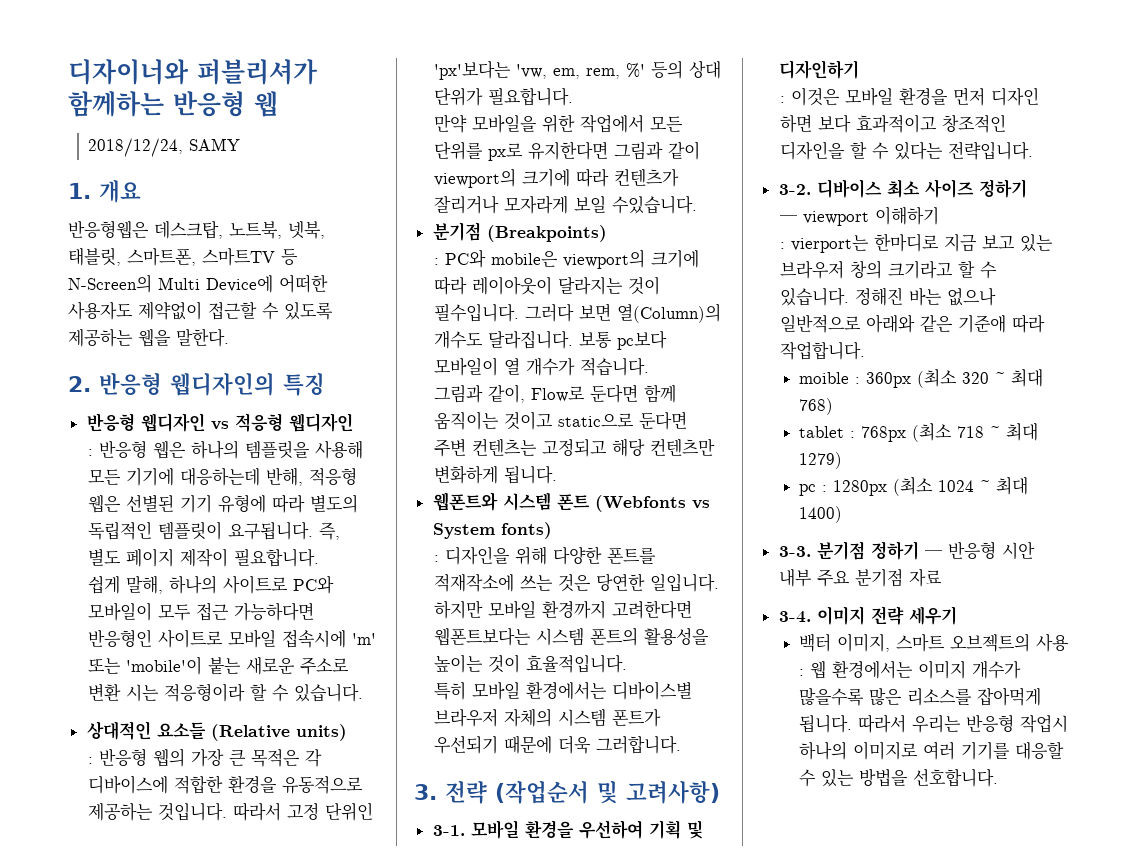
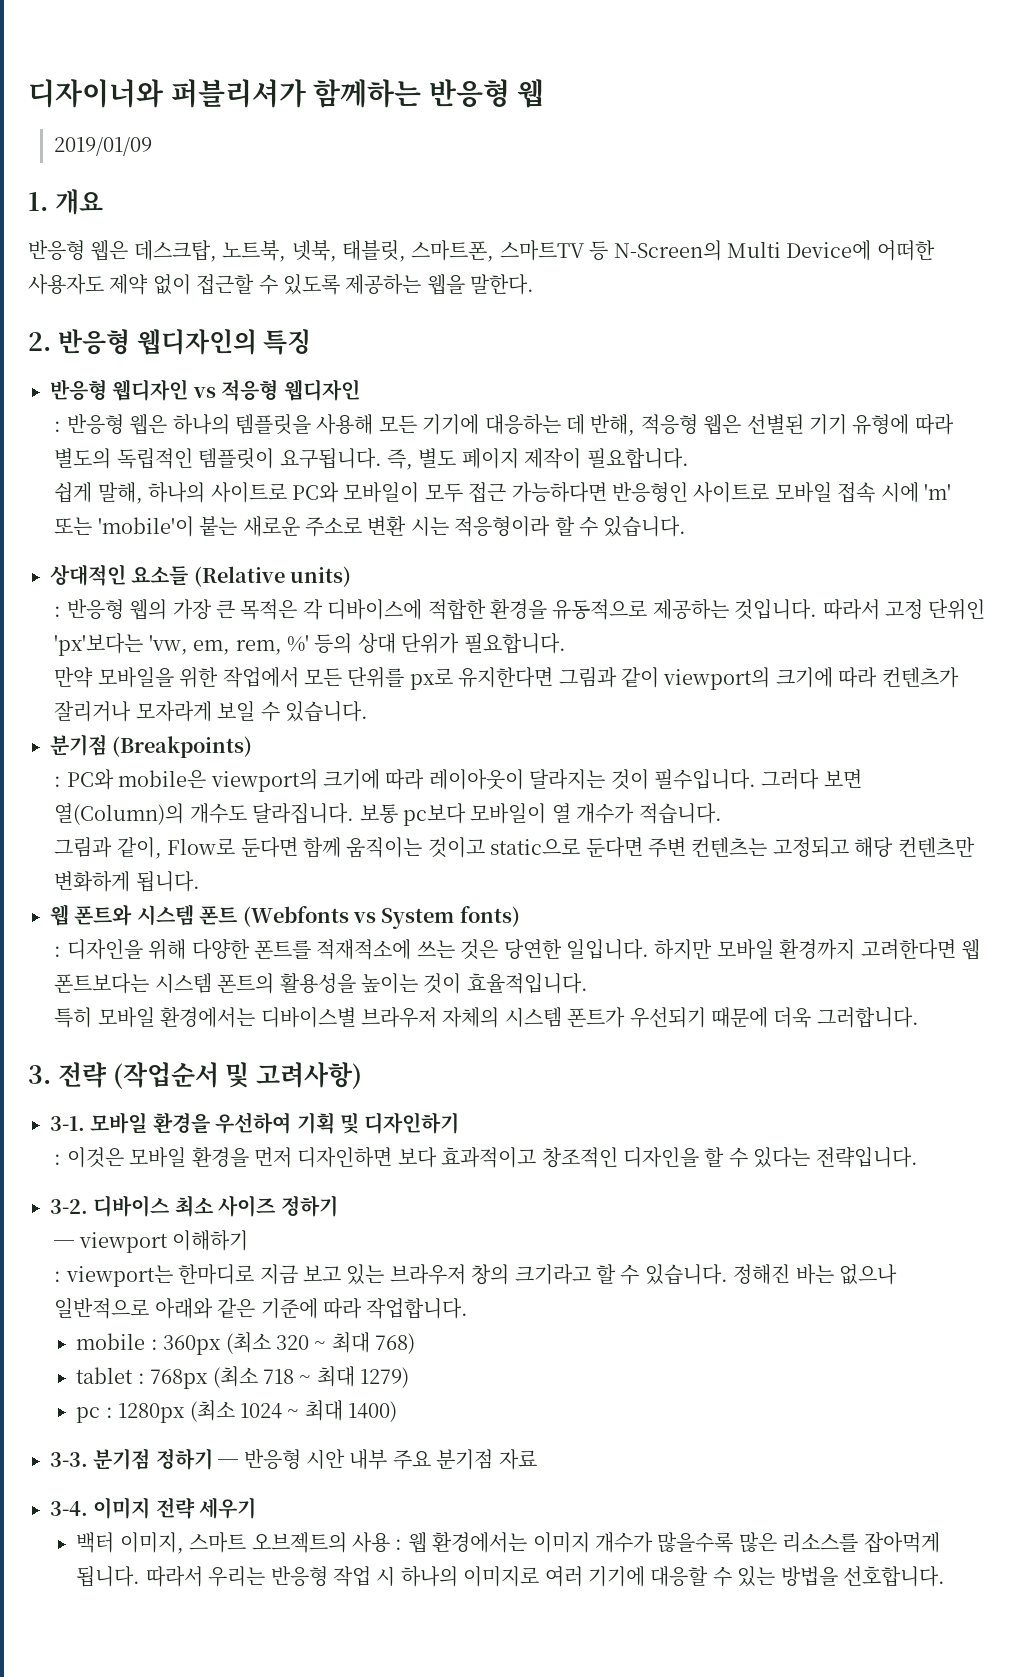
- 2018/12/24, SAMY
+ 2019/01/09
- 반응형웹은 데스크탑, 노트북, 넷북, 태블릿, 스마트폰, 스마트TV 등 N-Screen의 Multi Device에 어떠한 사용자도 제약없이 접근할 수 있도록 제공하는 웹을 말한다.
+ 반응형 웹은 데스크탑, 노트북, 넷북, 태블릿, 스마트폰, 스마트TV 등 N-Screen의 Multi Device에 어떠한 사용자도 제약 없이 접근할 수 있도록 제공하는 웹을 말한다.
- : 반응형 웹은 하나의 템플릿을 사용해 모든 기기에 대응하는데 반해, 적응형 웹은 선별된 기기 유형에 따라 별도의 독립적인 템플릿이 요구됩니다.
+ : 반응형 웹은 하나의 템플릿을 사용해 모든 기기에 대응하는 데 반해, 적응형 웹은 선별된 기기 유형에 따라 별도의 독립적인 템플릿이 요구됩니다.
- 쉽게 말해, 하나의 사이트로 PC와 모바일이 모두 접근 가능하다면 반응형인 사이트로 모바일 접속시에 'm' 또는 'mobile'이 붙는 새로운 주소로 변환 시는 적응형이라 할 수 있습니다.
+ 쉽게 말해, 하나의 사이트로 PC와 모바일이 모두 접근 가능하다면 반응형인 사이트로 모바일 접속 시에 'm' 또는 'mobile'이 붙는 새로운 주소로 변환 시는 적응형이라 할 수 있습니다.
- 만약 모바일을 위한 작업에서 모든 단위를 px로 유지한다면 그림과 같이 viewport의 크기에 따라 컨텐츠가 잘리거나 모자라게 보일 수있습니다.
+ 만약 모바일을 위한 작업에서 모든 단위를 px로 유지한다면 그림과 같이 viewport의 크기에 따라 컨텐츠가 잘리거나 모자라게 보일 수 있습니다.
- 웹폰트와 시스템 폰트 (Webfonts vs System fonts)
+ 웹 폰트와 시스템 폰트 (Webfonts vs System fonts)
- : 디자인을 위해 다양한 폰트를 적재작소에 쓰는 것은 당연한 일입니다.
+ : 디자인을 위해 다양한 폰트를 적재적소에 쓰는 것은 당연한 일입니다.
- 하지만 모바일 환경까지 고려한다면 웹폰트보다는 시스템 폰트의 활용성을 높이는 것이 효율적입니다.
+ 하지만 모바일 환경까지 고려한다면 웹 폰트보다는 시스템 폰트의 활용성을 높이는 것이 효율적입니다.
- : 이것은 모바일 환경을 먼저 디자인 하면 보다 효과적이고 창조적인 디자인을 할 수 있다는 전략입니다.
+ : 이것은 모바일 환경을 먼저 디자인하면 보다 효과적이고 창조적인 디자인을 할 수 있다는 전략입니다.
- : vierport는 한마디로 지금 보고 있는 브라우저 창의 크기라고 할 수 있습니다.
+ : viewport는 한마디로 지금 보고 있는 브라우저 창의 크기라고 할 수 있습니다.
- 정해진 바는 없으나 일반적으로 아래와 같은 기준애 따라 작업합니다.
+ 정해진 바는 없으나 일반적으로 아래와 같은 기준에 따라 작업합니다.
- moible : 360px (최소 320 ~ 최대 768)
+ mobile : 360px (최소 320 ~ 최대 768)
- 따라서 우리는 반응형 작업시 하나의 이미지로 여러 기기를 대응할 수 있는 방법을 선호합니다.
+ 따라서 우리는 반응형 작업 시 하나의 이미지로 여러 기기에 대응할 수 있는 방법을 선호합니다.

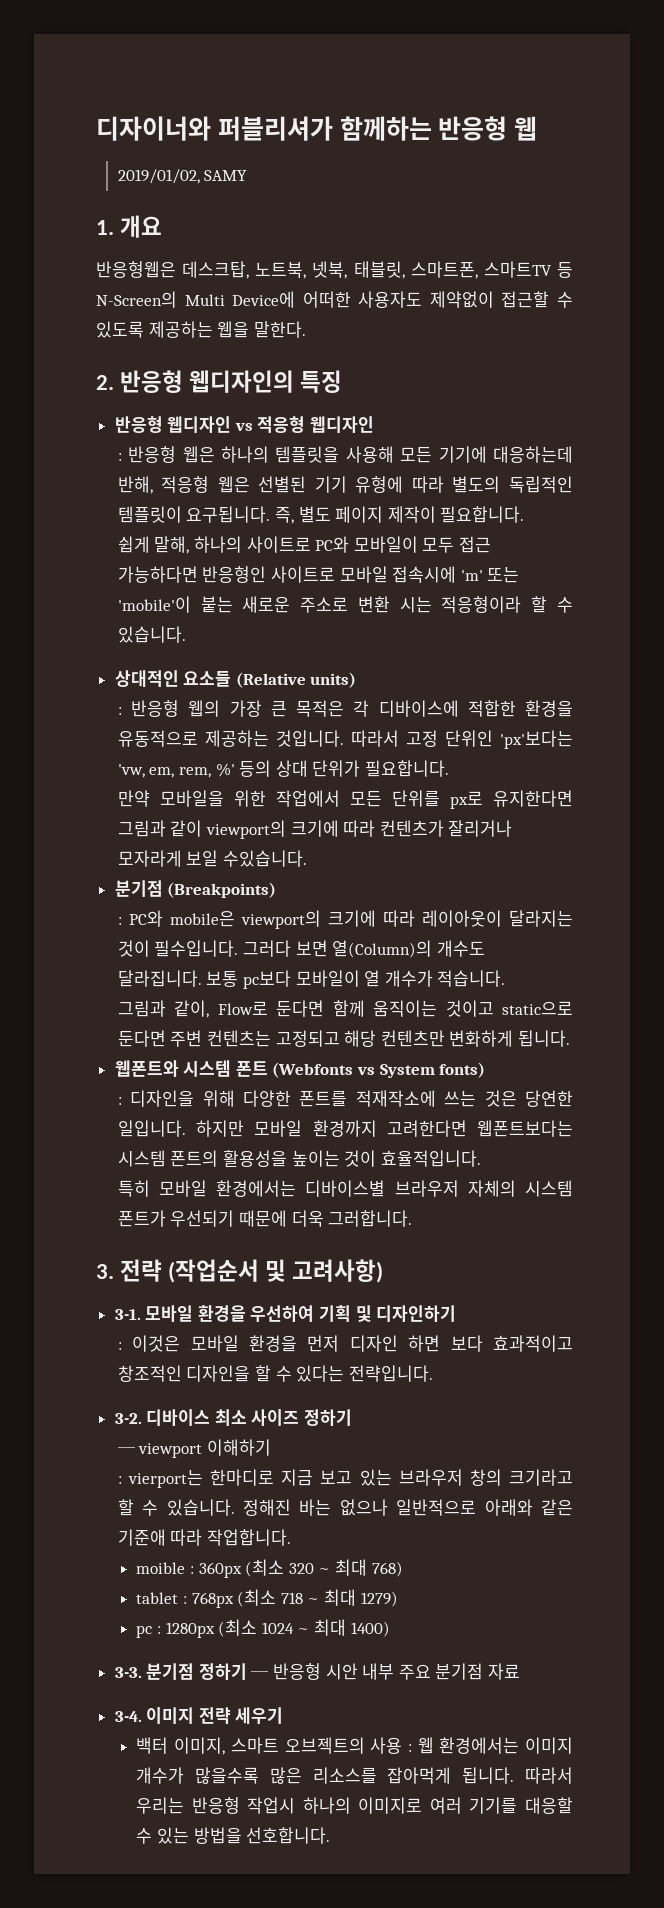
- 2019/01/09
+ 2019/01/02, SAMY
- 반응형 웹은 데스크탑, 노트북, 넷북, 태블릿, 스마트폰, 스마트TV 등 N-Screen의 Multi Device에 어떠한 사용자도 제약 없이 접근할 수 있도록 제공하는 웹을 말한다.
+ 반응형웹은 데스크탑, 노트북, 넷북, 태블릿, 스마트폰, 스마트TV 등 N-Screen의 Multi Device에 어떠한 사용자도 제약없이 접근할 수 있도록 제공하는 웹을 말한다.
- : 반응형 웹은 하나의 템플릿을 사용해 모든 기기에 대응하는 데 반해, 적응형 웹은 선별된 기기 유형에 따라 별도의 독립적인 템플릿이 요구됩니다.
+ : 반응형 웹은 하나의 템플릿을 사용해 모든 기기에 대응하는데 반해, 적응형 웹은 선별된 기기 유형에 따라 별도의 독립적인 템플릿이 요구됩니다.
- 쉽게 말해, 하나의 사이트로 PC와 모바일이 모두 접근 가능하다면 반응형인 사이트로 모바일 접속 시에 'm' 또는 'mobile'이 붙는 새로운 주소로 변환 시는 적응형이라 할 수 있습니다.
+ 쉽게 말해, 하나의 사이트로 PC와 모바일이 모두 접근 가능하다면 반응형인 사이트로 모바일 접속시에 'm' 또는 'mobile'이 붙는 새로운 주소로 변환 시는 적응형이라 할 수 있습니다.
- 만약 모바일을 위한 작업에서 모든 단위를 px로 유지한다면 그림과 같이 viewport의 크기에 따라 컨텐츠가 잘리거나 모자라게 보일 수 있습니다.
+ 만약 모바일을 위한 작업에서 모든 단위를 px로 유지한다면 그림과 같이 viewport의 크기에 따라 컨텐츠가 잘리거나 모자라게 보일 수있습니다.
- 웹 폰트와 시스템 폰트 (Webfonts vs System fonts)
+ 웹폰트와 시스템 폰트 (Webfonts vs System fonts)
- : 디자인을 위해 다양한 폰트를 적재적소에 쓰는 것은 당연한 일입니다.
+ : 디자인을 위해 다양한 폰트를 적재작소에 쓰는 것은 당연한 일입니다.
- 하지만 모바일 환경까지 고려한다면 웹 폰트보다는 시스템 폰트의 활용성을 높이는 것이 효율적입니다.
+ 하지만 모바일 환경까지 고려한다면 웹폰트보다는 시스템 폰트의 활용성을 높이는 것이 효율적입니다.
- : 이것은 모바일 환경을 먼저 디자인하면 보다 효과적이고 창조적인 디자인을 할 수 있다는 전략입니다.
+ : 이것은 모바일 환경을 먼저 디자인 하면 보다 효과적이고 창조적인 디자인을 할 수 있다는 전략입니다.
- : viewport는 한마디로 지금 보고 있는 브라우저 창의 크기라고 할 수 있습니다.
+ : vierport는 한마디로 지금 보고 있는 브라우저 창의 크기라고 할 수 있습니다.
- 정해진 바는 없으나 일반적으로 아래와 같은 기준에 따라 작업합니다.
+ 정해진 바는 없으나 일반적으로 아래와 같은 기준애 따라 작업합니다.
- mobile : 360px (최소 320 ~ 최대 768)
+ moible : 360px (최소 320 ~ 최대 768)
- 따라서 우리는 반응형 작업 시 하나의 이미지로 여러 기기에 대응할 수 있는 방법을 선호합니다.
+ 따라서 우리는 반응형 작업시 하나의 이미지로 여러 기기를 대응할 수 있는 방법을 선호합니다.

